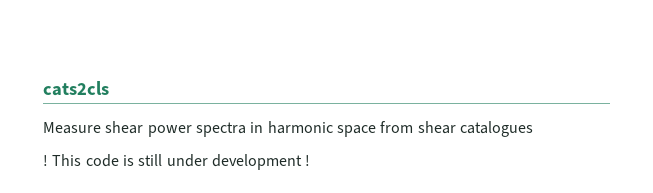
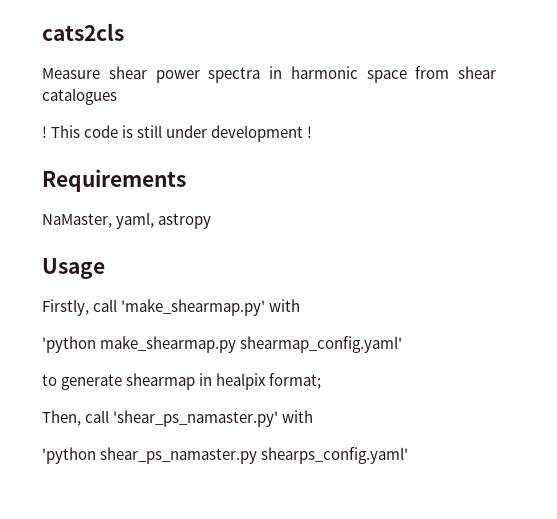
+ Requirements
+ NaMaster, yaml, astropy
+ Usage
+ Firstly, call 'make_shearmap.py' with
+ 'python make_shearmap.py shearmap_config.yaml'
+ to generate shearmap in healpix format;
+ Then, call 'shear_ps_namaster.py' with
+ 'python shear_ps_namaster.py shearps_config.yaml'

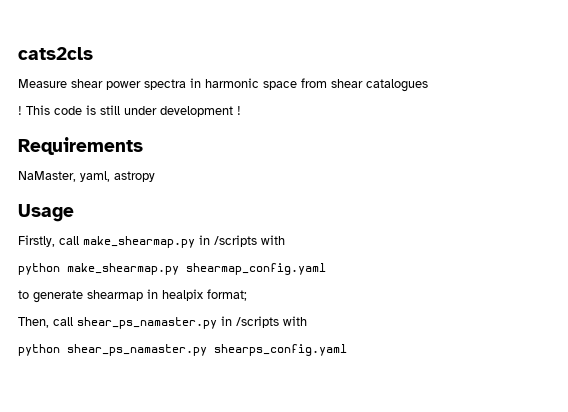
- Firstly, call 'make_shearmap.py' with
- 'python make_shearmap.py shearmap_config.yaml'
+ Firstly, call make_shearmap.py in /scripts with
+ python make_shearmap.py shearmap_config.yaml
- Then, call 'shear_ps_namaster.py' with
- 'python shear_ps_namaster.py shearps_config.yaml'
+ Then, call shear_ps_namaster.py in /scripts with
+ python shear_ps_namaster.py shearps_config.yaml

